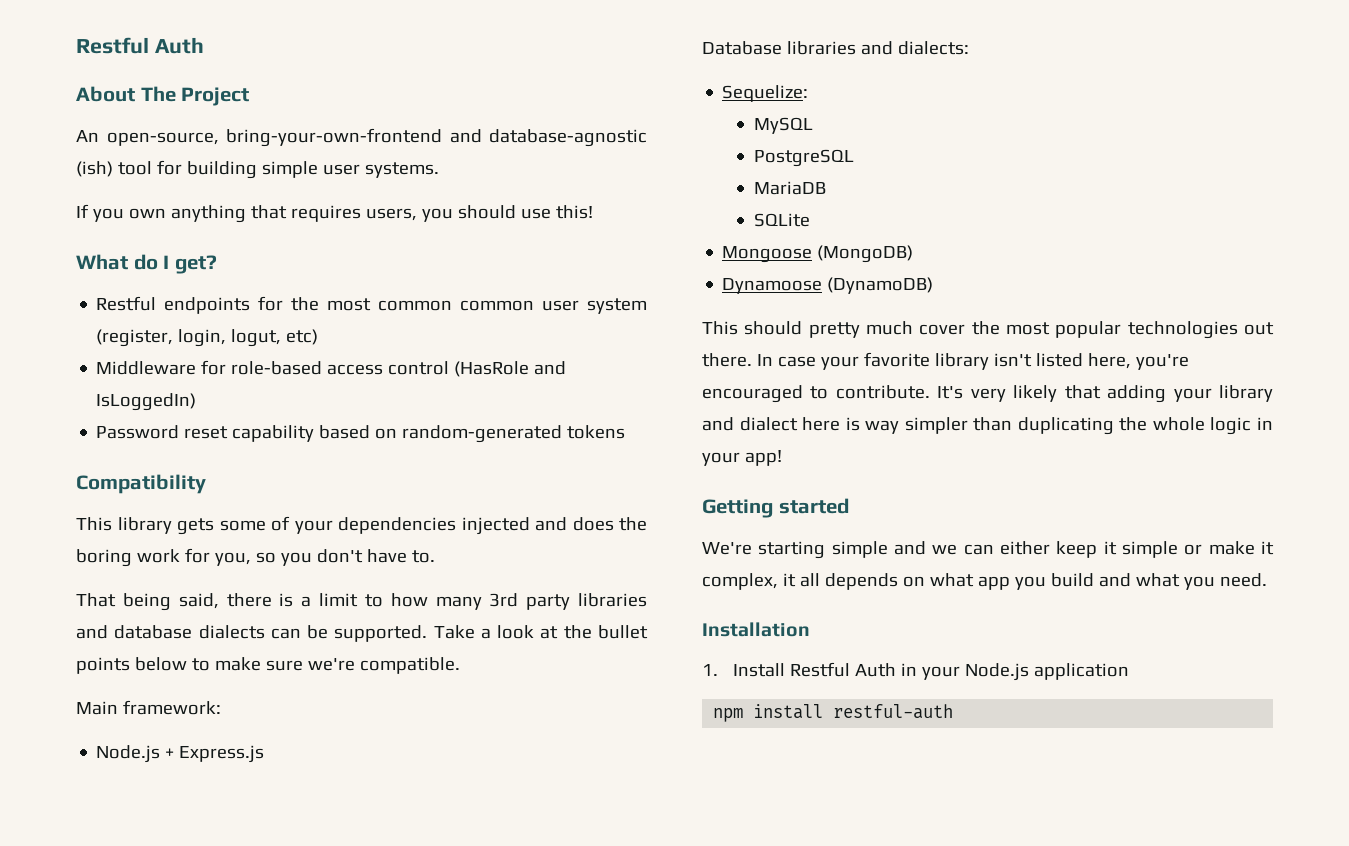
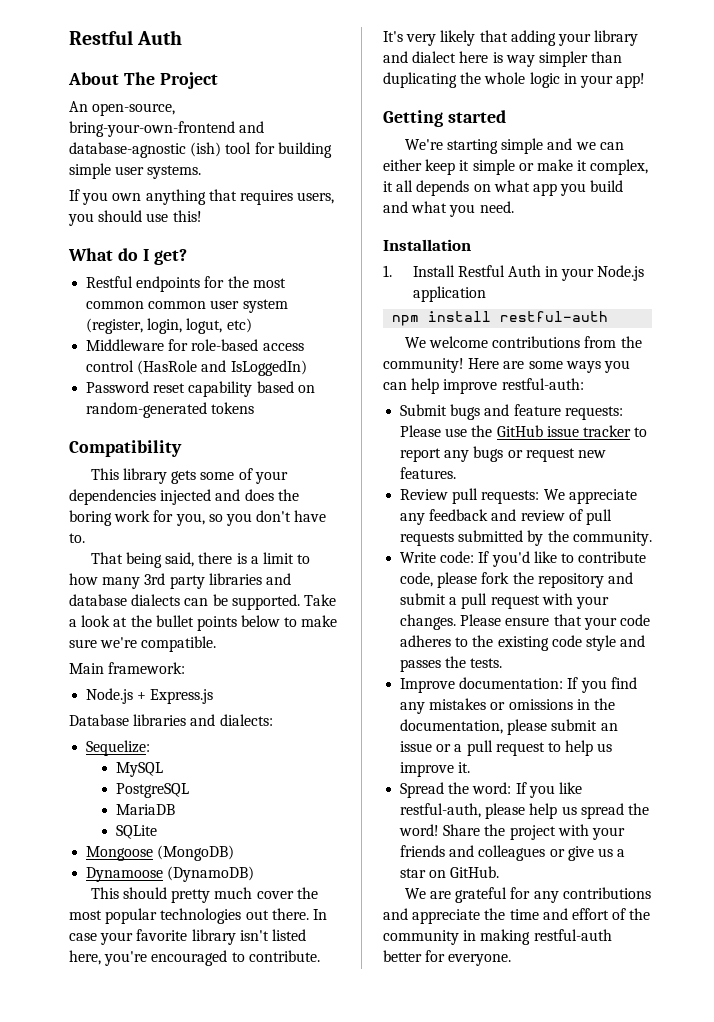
+ We welcome contributions from the community! Here are some ways you can help improve restful-auth:
+ Submit bugs and feature requests: Please use the GitHub issue tracker to report any bugs or request new features.
+ Review pull requests: We appreciate any feedback and review of pull requests submitted by the community.
+ Write code: If you'd like to contribute code, please fork the repository and submit a pull request with your changes. Please ensure that your code adheres to the existing code style and passes the tests.
+ Improve documentation: If you find any mistakes or omissions in the documentation, please submit an issue or a pull request to help us improve it.
+ Spread the word: If you like restful-auth, please help us spread the word! Share the project with your friends and colleagues or give us a star on GitHub.
+ We are grateful for any contributions and appreciate the time and effort of the community in making restful-auth better for everyone.

